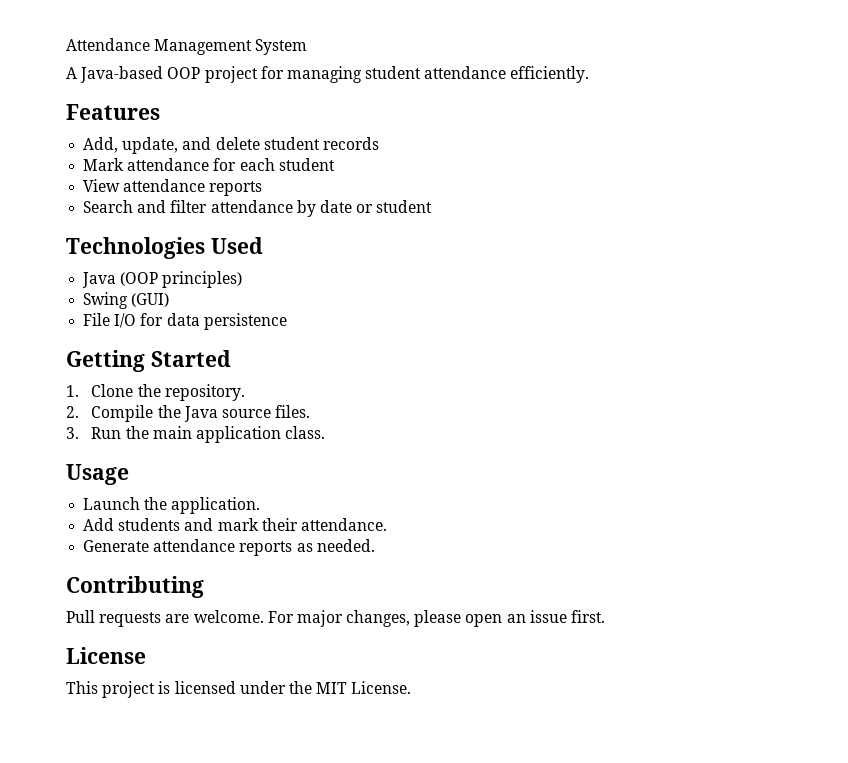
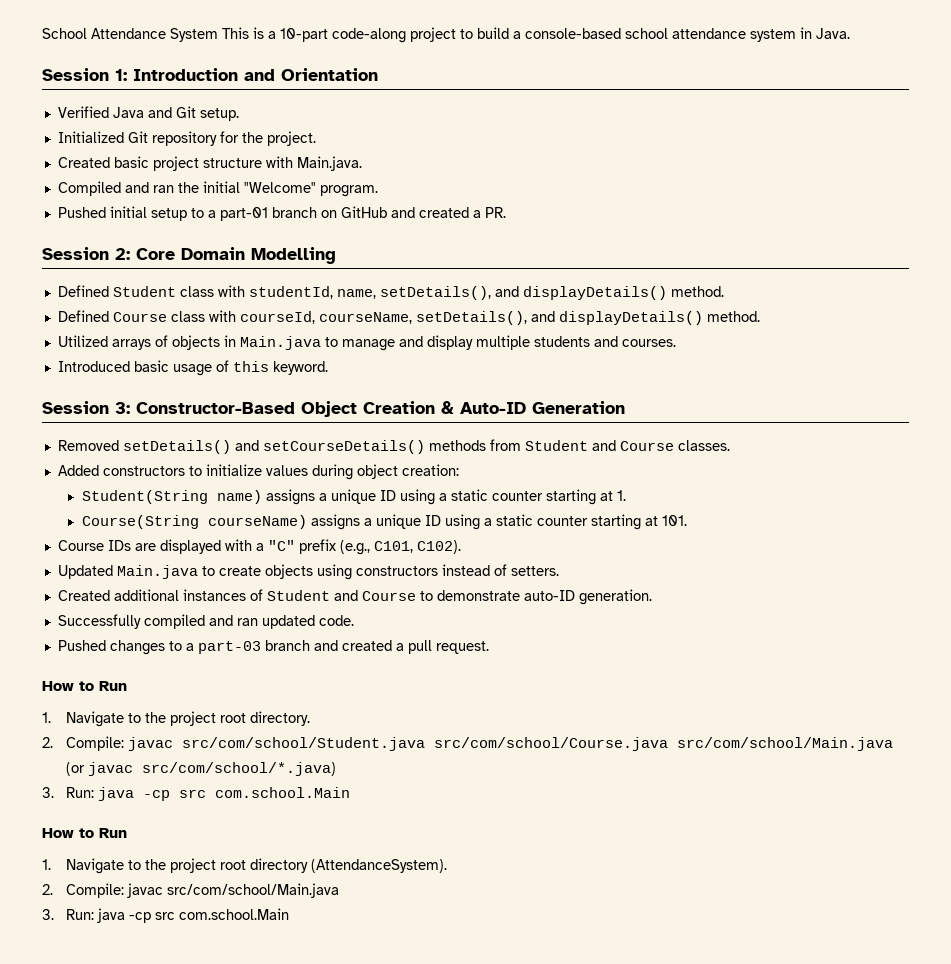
- Attendance Management System
- A Java-based OOP project for managing student attendance efficiently.
- Features
- Add, update, and delete student records
- Mark attendance for each student
- View attendance reports
- Search and filter attendance by date or student
- Technologies Used
- Java (OOP principles)
- Swing (GUI)
- File I/O for data persistence
- Getting Started
- 1. Clone the repository.
- 2. Compile the Java source files.
- 3. Run the main application class.
- Usage
- Launch the application.
- Add students and mark their attendance.
- Generate attendance reports as needed.
- Contributing
- Pull requests are welcome. For major changes, please open an issue first.
- License
- This project is licensed under the MIT License.
+ School Attendance System This is a 10-part code-along project to build a console-based school attendance system in Java.
+ Session 1: Introduction and Orientation
+ Verified Java and Git setup.
+ Initialized Git repository for the project.
+ Created basic project structure with Main.java.
+ Compiled and ran the initial "Welcome" program.
+ Pushed initial setup to a part-01 branch on GitHub and created a PR.
+ Session 2: Core Domain Modelling
+ Defined Student class with studentId, name, setDetails(), and displayDetails() method.
+ Defined Course class with courseId, courseName, setDetails(), and displayDetails() method.
+ Utilized arrays of objects in Main.java to manage and display multiple students and courses.
+ Introduced basic usage of this keyword.
+ Session 3: Constructor-Based Object Creation & Auto-ID Generation
+ Removed setDetails() and setCourseDetails() methods from Student and Course classes.
+ Added constructors to initialize values during object creation:
+ Student(String name) assigns a unique ID using a static counter starting at 1.
+ Course(String courseName) assigns a unique ID using a static counter starting at 101.
+ Course IDs are displayed with a "C" prefix (e.g., C101, C102).
+ Updated Main.java to create objects using constructors instead of setters.
+ Created additional instances of Student and Course to demonstrate auto-ID generation.
+ Successfully compiled and ran updated code.
+ Pushed changes to a part-03 branch and created a pull request.
+ How to Run
+ 1. Navigate to the project root directory.
+ 2. Compile: javac src/com/school/Student.java src/com/school/Course.java src/com/school/Main.java (or javac src/com/school/*.java)
+ 3. Run: java -cp src com.school.Main
+ How to Run
+ 1. Navigate to the project root directory (AttendanceSystem).
+ 2. Compile: javac src/com/school/Main.java
+ 3. Run: java -cp src com.school.Main

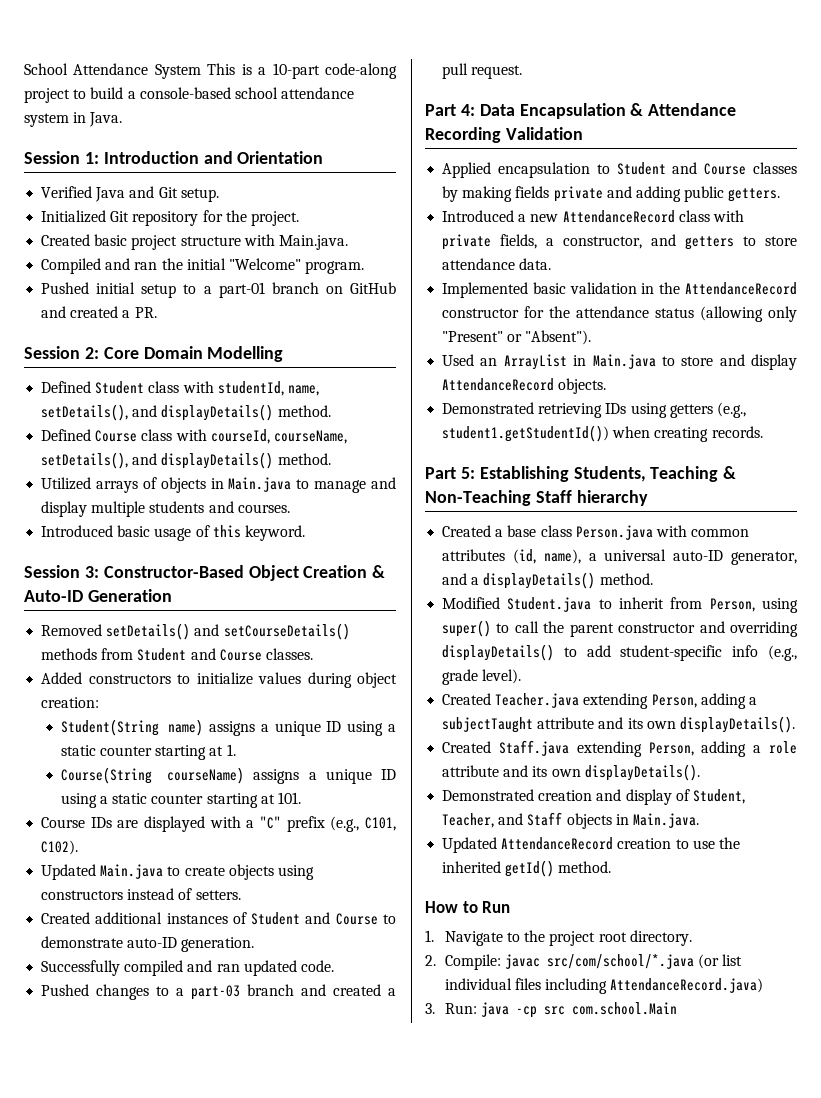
+ Part 4: Data Encapsulation & Attendance Recording Validation
+ Applied encapsulation to Student and Course classes by making fields private and adding public getters.
+ Introduced a new AttendanceRecord class with private fields, a constructor, and getters to store attendance data.
+ Implemented basic validation in the AttendanceRecord constructor for the attendance status (allowing only "Present" or "Absent").
+ Used an ArrayList in Main.java to store and display AttendanceRecord objects.
+ Demonstrated retrieving IDs using getters (e.g., student1.getStudentId()) when creating records.
+ Part 5: Establishing Students, Teaching & Non-Teaching Staff hierarchy
+ Created a base class Person.java with common attributes (id, name), a universal auto-ID generator, and a displayDetails() method.
+ Modified Student.java to inherit from Person, using super() to call the parent constructor and overriding displayDetails() to add student-specific info (e.g., grade level).
+ Created Teacher.java extending Person, adding a subjectTaught attribute and its own displayDetails().
+ Created Staff.java extending Person, adding a role attribute and its own displayDetails().
+ Demonstrated creation and display of Student, Teacher, and Staff objects in Main.java.
+ Updated AttendanceRecord creation to use the inherited getId() method.
- 2. Compile: javac src/com/school/Student.java src/com/school/Course.java src/com/school/Main.java (or javac src/com/school/*.java)
- 3. Run: java -cp src com.school.Main
- How to Run
- 1. Navigate to the project root directory (AttendanceSystem).
- 2. Compile: javac src/com/school/Main.java
+ 2. Compile: javac src/com/school/*.java (or list individual files including AttendanceRecord.java)

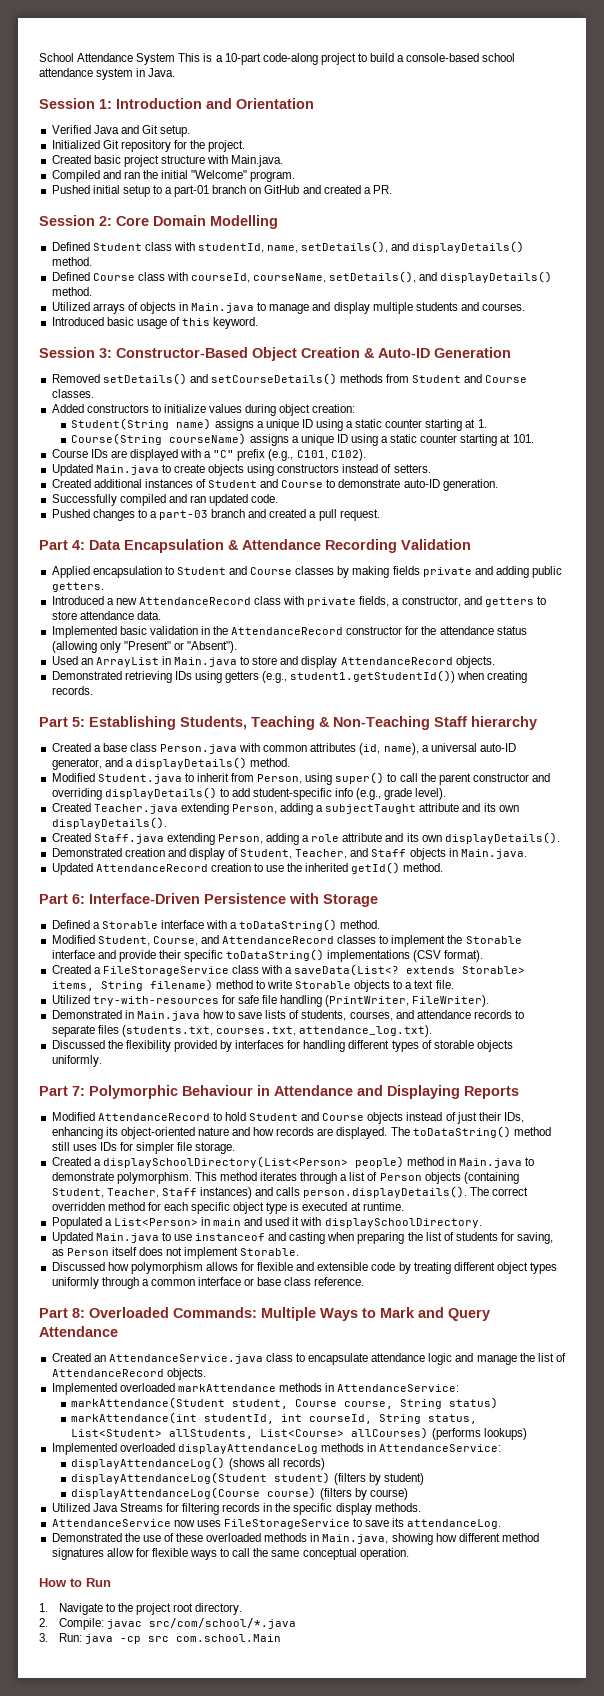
+ Part 6: Interface-Driven Persistence with Storage
+ Defined a Storable interface with a toDataString() method.
+ Modified Student, Course, and AttendanceRecord classes to implement the Storable interface and provide their specific toDataString() implementations (CSV format).
+ Created a FileStorageService class with a saveData(List<? extends Storable> items, String filename) method to write Storable objects to a text file.
+ Utilized try-with-resources for safe file handling (PrintWriter, FileWriter).
+ Demonstrated in Main.java how to save lists of students, courses, and attendance records to separate files (students.txt, courses.txt, attendance_log.txt).
+ Discussed the flexibility provided by interfaces for handling different types of storable objects uniformly.
+ Part 7: Polymorphic Behaviour in Attendance and Displaying Reports
+ Modified AttendanceRecord to hold Student and Course objects instead of just their IDs, enhancing its object-oriented nature and how records are displayed. The toDataString() method still uses IDs for simpler file storage.
+ Created a displaySchoolDirectory(List<Person> people) method in Main.java to demonstrate polymorphism. This method iterates through a list of Person objects (containing Student, Teacher, Staff instances) and calls person.displayDetails(). The correct overridden method for each specific object type is executed at runtime.
+ Populated a List<Person> in main and used it with displaySchoolDirectory.
+ Updated Main.java to use instanceof and casting when preparing the list of students for saving, as Person itself does not implement Storable.
+ Discussed how polymorphism allows for flexible and extensible code by treating different object types uniformly through a common interface or base class reference.
+ Part 8: Overloaded Commands: Multiple Ways to Mark and Query Attendance
+ Created an AttendanceService.java class to encapsulate attendance logic and manage the list of AttendanceRecord objects.
+ Implemented overloaded markAttendance methods in AttendanceService:
+ markAttendance(Student student, Course course, String status)
+ markAttendance(int studentId, int courseId, String status, List<Student> allStudents, List<Course> allCourses) (performs lookups)
+ Implemented overloaded displayAttendanceLog methods in AttendanceService:
+ displayAttendanceLog() (shows all records)
+ displayAttendanceLog(Student student) (filters by student)
+ displayAttendanceLog(Course course) (filters by course)
+ Utilized Java Streams for filtering records in the specific display methods.
+ AttendanceService now uses FileStorageService to save its attendanceLog.
+ Demonstrated the use of these overloaded methods in Main.java, showing how different method signatures allow for flexible ways to call the same conceptual operation.
- 2. Compile: javac src/com/school/*.java (or list individual files including AttendanceRecord.java)
+ 2. Compile: javac src/com/school/*.java

